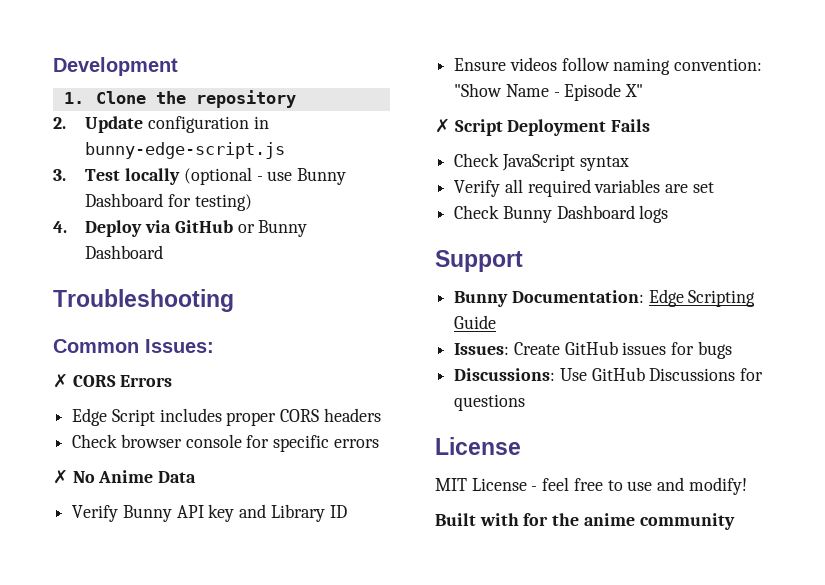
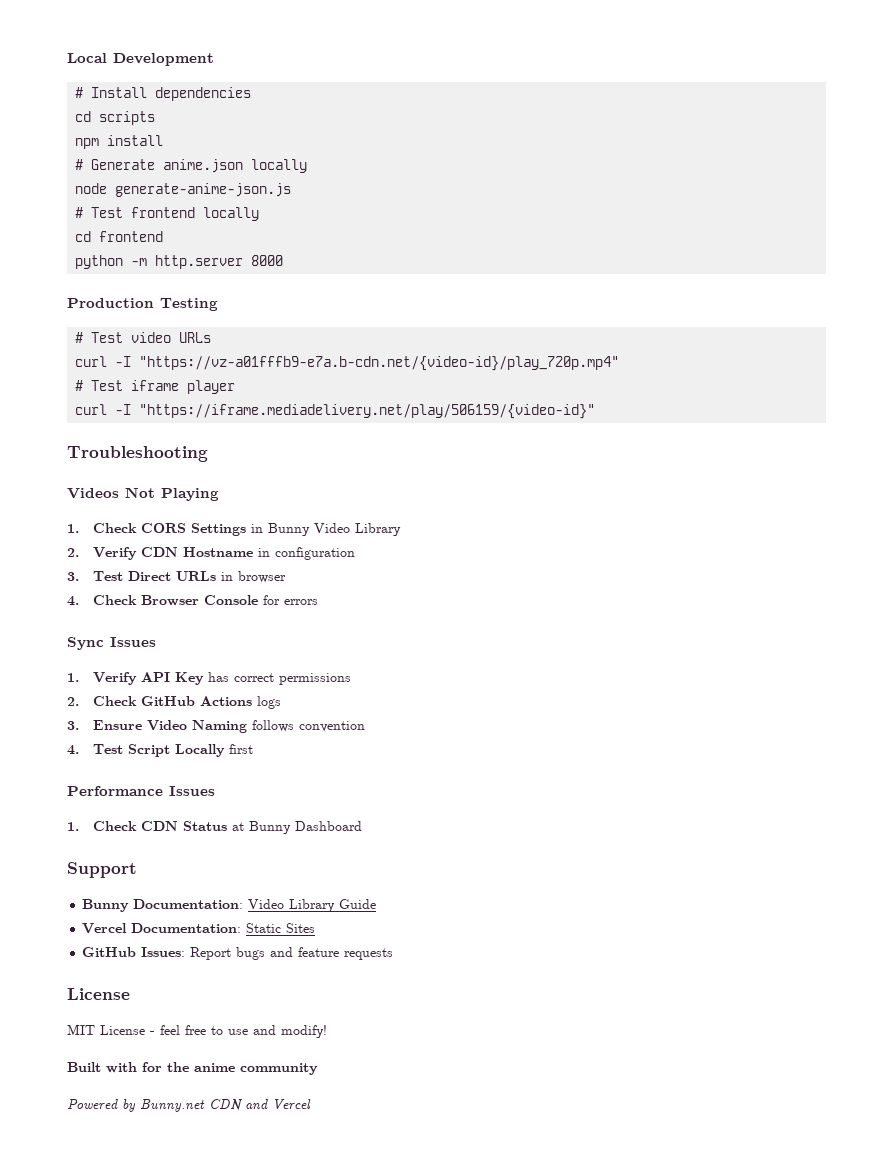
- Development
+ Local Development
- 1. Clone the repository
- 2. Update configuration in bunny-edge-script.js
+ # Install dependencies
+ cd scripts
+ npm install
+ # Generate anime.json locally
+ node generate-anime-json.js
+ # Test frontend locally
+ cd frontend
+ python -m http.server 8000
+ Production Testing
+ # Test video URLs
+ curl -I "https://vz-a01fffb9-e7a.b-cdn.net/{video-id}/play_720p.mp4"
+ # Test iframe player
+ curl -I "https://iframe.mediadelivery.net/play/506159/{video-id}"
+ Troubleshooting
+ Videos Not Playing
+ 1. Check CORS Settings in Bunny Video Library
+ 2. Verify CDN Hostname in configuration
- 3. Test locally (optional - use Bunny Dashboard for testing)
- 4. Deploy via GitHub or Bunny Dashboard
- Troubleshooting
- Common Issues:
- ✗ CORS Errors
- Edge Script includes proper CORS headers
- Check browser console for specific errors
- ✗ No Anime Data
- Verify Bunny API key and Library ID
- Ensure videos follow naming convention: "Show Name - Episode X"
- ✗ Script Deployment Fails
- Check JavaScript syntax
- Verify all required variables are set
- Check Bunny Dashboard logs
+ 3. Test Direct URLs in browser
+ 4. Check Browser Console for errors
+ Sync Issues
+ 1. Verify API Key has correct permissions
+ 2. Check GitHub Actions logs
+ 3. Ensure Video Naming follows convention
+ 4. Test Script Locally first
+ Performance Issues
+ 1. Check CDN Status at Bunny Dashboard
- Bunny Documentation: Edge Scripting Guide
+ Bunny Documentation: Video Library Guide
- Issues: Create GitHub issues for bugs
- Discussions: Use GitHub Discussions for questions
+ Vercel Documentation: Static Sites
+ GitHub Issues: Report bugs and feature requests
+ Powered by Bunny.net CDN and Vercel

